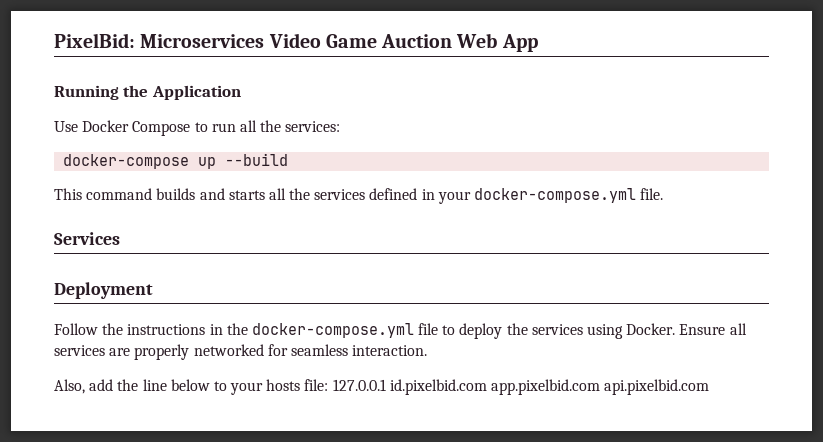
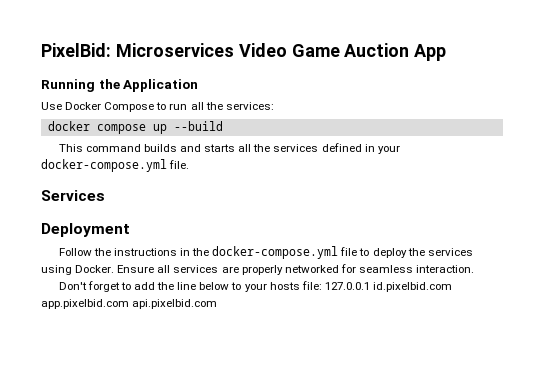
- PixelBid: Microservices Video Game Auction Web App
+ PixelBid: Microservices Video Game Auction App
- docker-compose up --build
+ docker compose up --build
- Also, add the line below to your hosts file: 127.0.0.1 id.pixelbid.com app.pixelbid.com api.pixelbid.com
+ Don't forget to add the line below to your hosts file: 127.0.0.1 id.pixelbid.com app.pixelbid.com api.pixelbid.com

